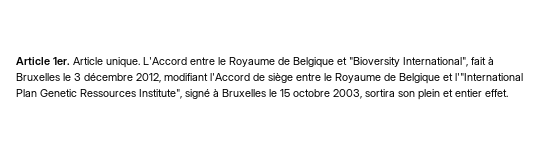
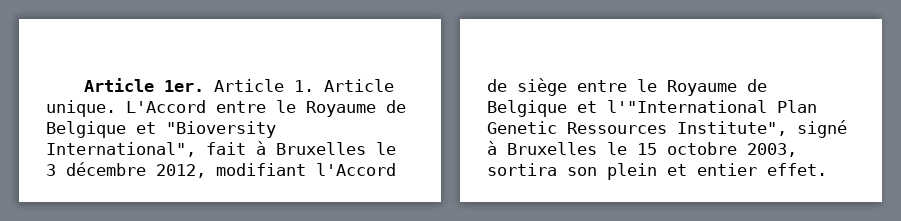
- Article unique.
+ Article 1. Article unique.

